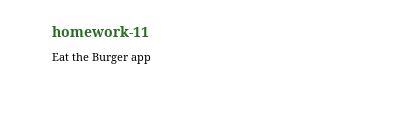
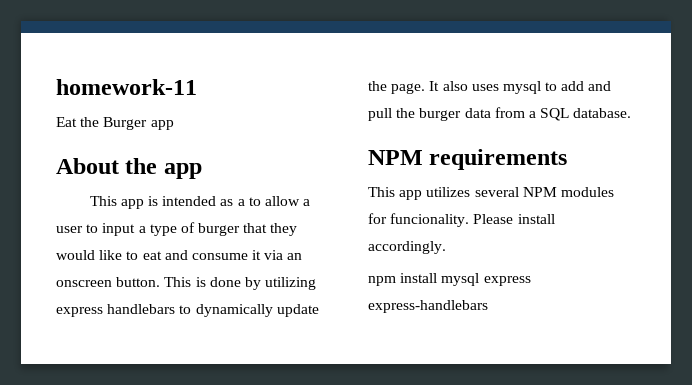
+ About the app
+ This app is intended as a to allow a user to input a type of burger that they would like to eat and consume it via an onscreen button. This is done by utilizing express handlebars to dynamically update the page. It also uses mysql to add and pull the burger data from a SQL database.
+ NPM requirements
+ This app utilizes several NPM modules for funcionality. Please install accordingly.
+ npm install mysql express express-handlebars

